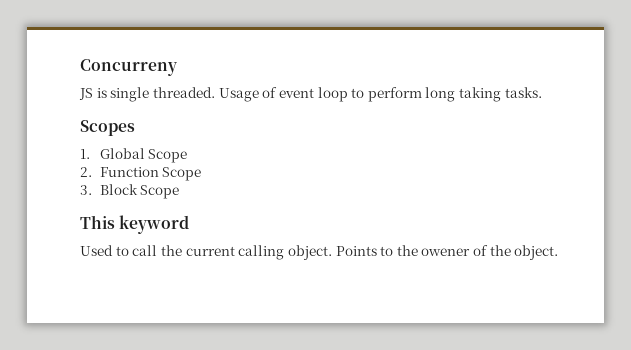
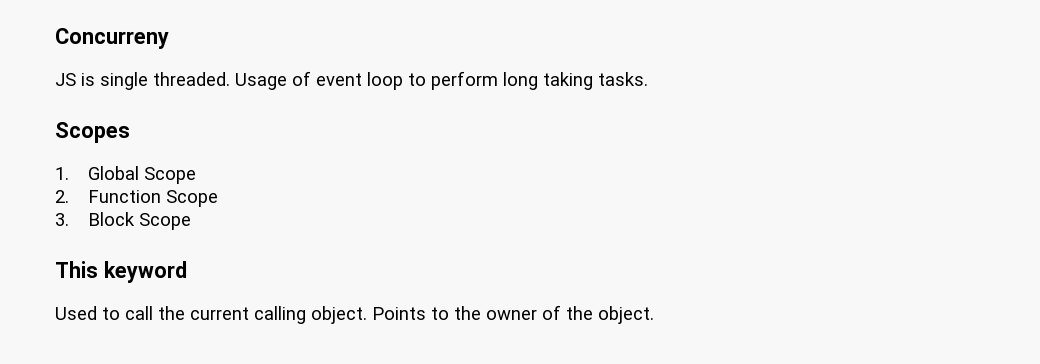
- Points to the owener of the object.
+ Points to the owner of the object.

